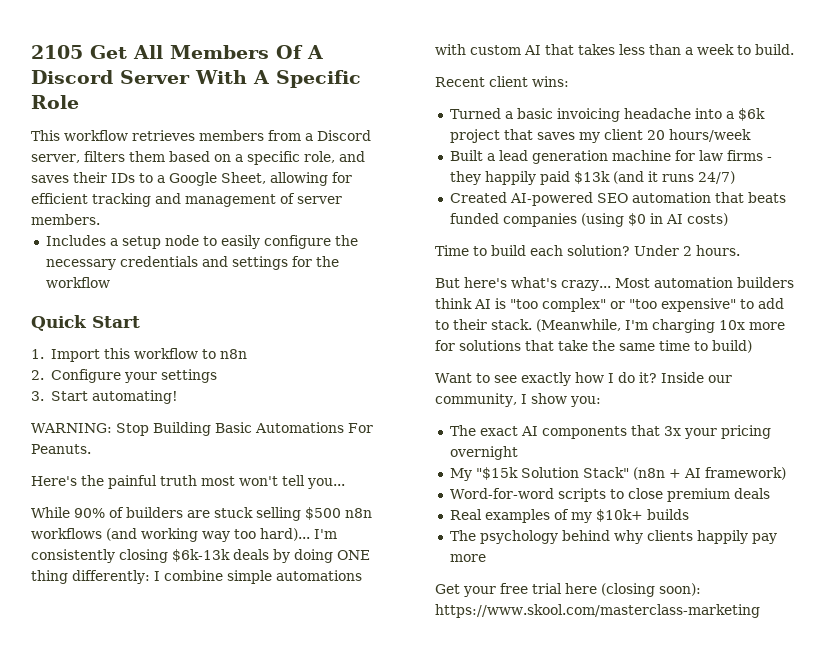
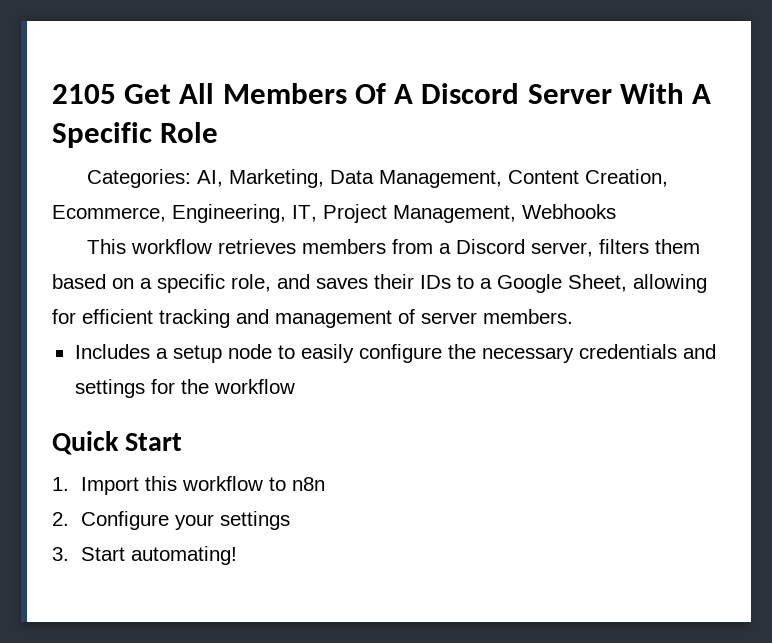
+ Categories: AI, Marketing, Data Management, Content Creation, Ecommerce, Engineering, IT, Project Management, Webhooks
- WARNING: Stop Building Basic Automations For Peanuts.
- Here's the painful truth most won't tell you...
- While 90% of builders are stuck selling $500 n8n workflows (and working way too hard)... I'm consistently closing $6k-13k deals by doing ONE thing differently: I combine simple automations with custom AI that takes less than a week to build.
- Recent client wins:
- Turned a basic invoicing headache into a $6k project that saves my client 20 hours/week
- Built a lead generation machine for law firms - they happily paid $13k (and it runs 24/7)
- Created AI-powered SEO automation that beats funded companies (using $0 in AI costs)
- Time to build each solution? Under 2 hours.
- But here's what's crazy... Most automation builders think AI is "too complex" or "too expensive" to add to their stack. (Meanwhile, I'm charging 10x more for solutions that take the same time to build)
- Want to see exactly how I do it? Inside our community, I show you:
- The exact AI components that 3x your pricing overnight
- My "$15k Solution Stack" (n8n + AI framework)
- Word-for-word scripts to close premium deals
- Real examples of my $10k+ builds
- The psychology behind why clients happily pay more
- Get your free trial here (closing soon): https://www.skool.com/masterclass-marketing

